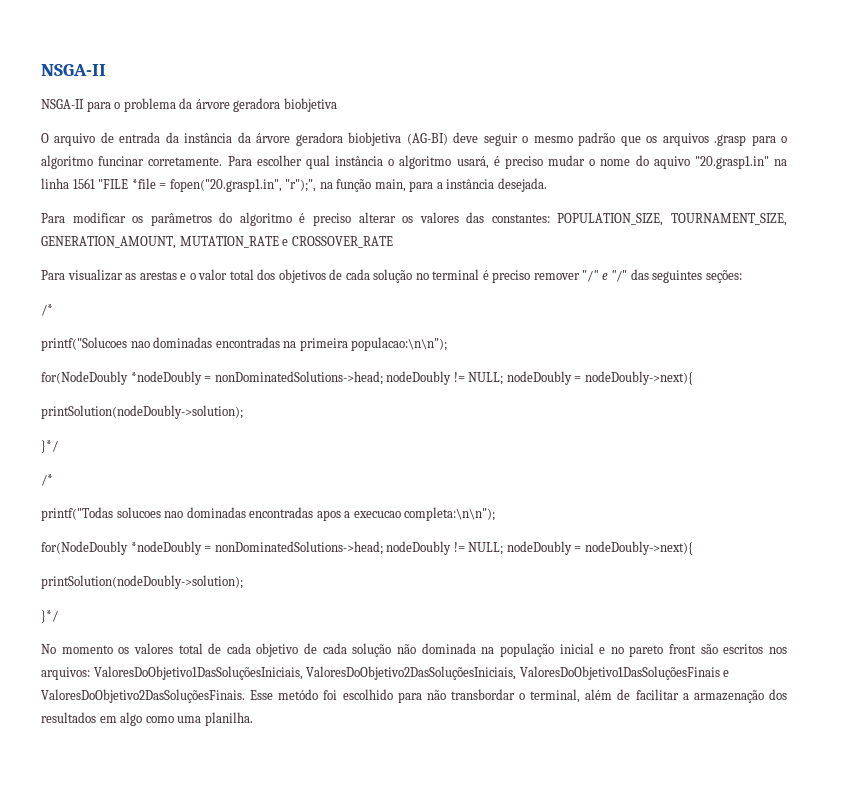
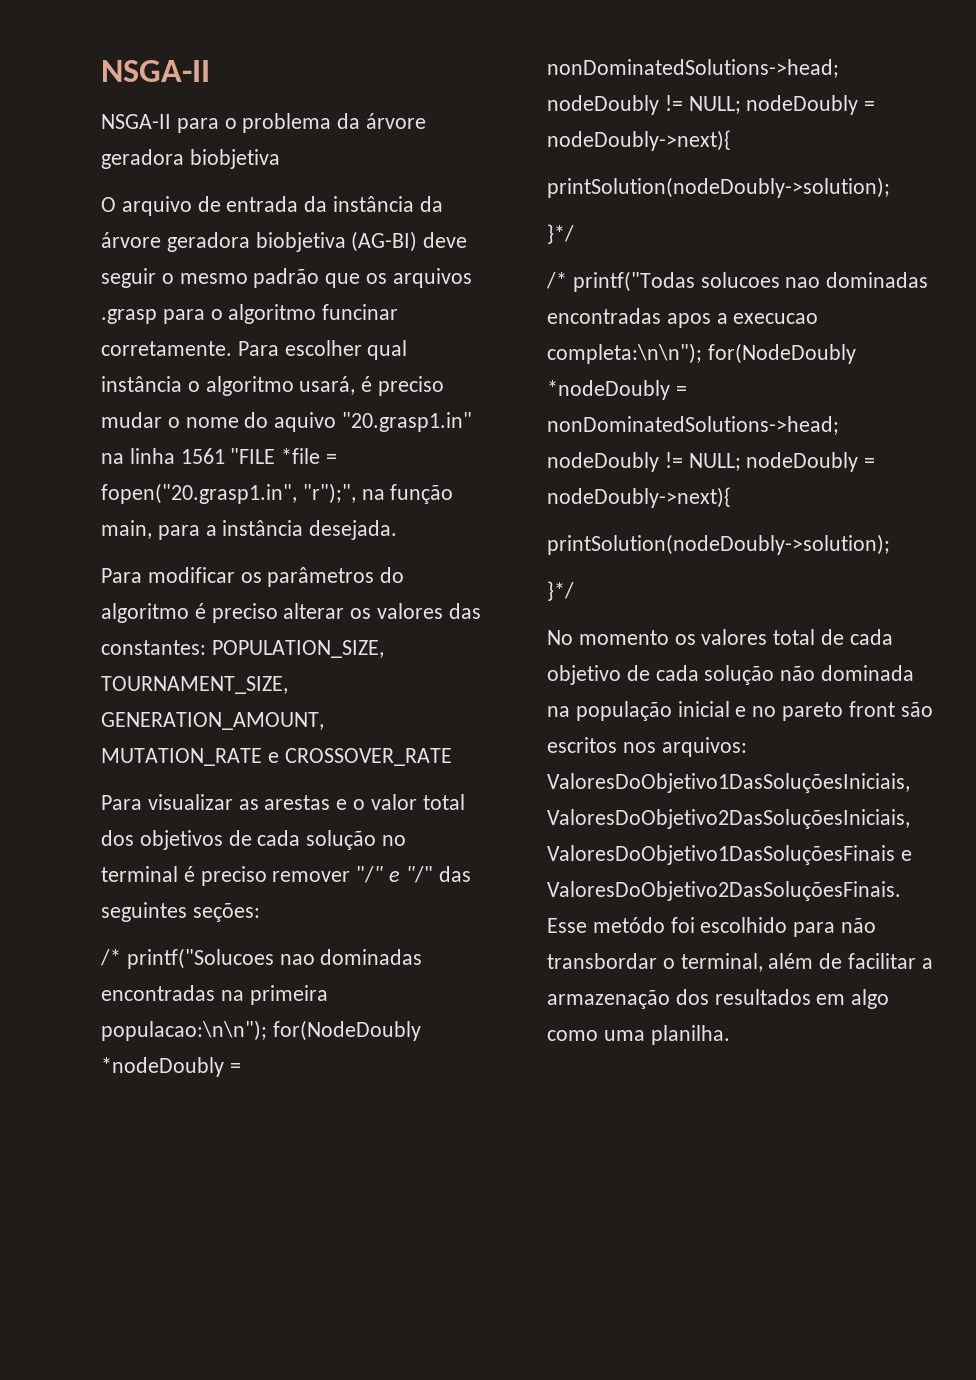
  Para visualizar as arestas e o valor total dos objetivos de cada solução no terminal é preciso remover "/" e "/" das seguintes seções:
- /*
- printf("Solucoes nao dominadas encontradas na primeira populacao:\n\n");
- for(NodeDoubly *nodeDoubly = nonDominatedSolutions->head; nodeDoubly != NULL; nodeDoubly = nodeDoubly->next){
+ /* printf("Solucoes nao dominadas encontradas na primeira populacao:\n\n"); for(NodeDoubly *nodeDoubly = nonDominatedSolutions->head; nodeDoubly != NULL; nodeDoubly = nodeDoubly->next){
  printSolution(nodeDoubly->solution);
  }*/
- /*
- printf("Todas solucoes nao dominadas encontradas apos a execucao completa:\n\n");
- for(NodeDoubly *nodeDoubly = nonDominatedSolutions->head; nodeDoubly != NULL; nodeDoubly = nodeDoubly->next){
+ /* printf("Todas solucoes nao dominadas encontradas apos a execucao completa:\n\n"); for(NodeDoubly *nodeDoubly = nonDominatedSolutions->head; nodeDoubly != NULL; nodeDoubly = nodeDoubly->next){

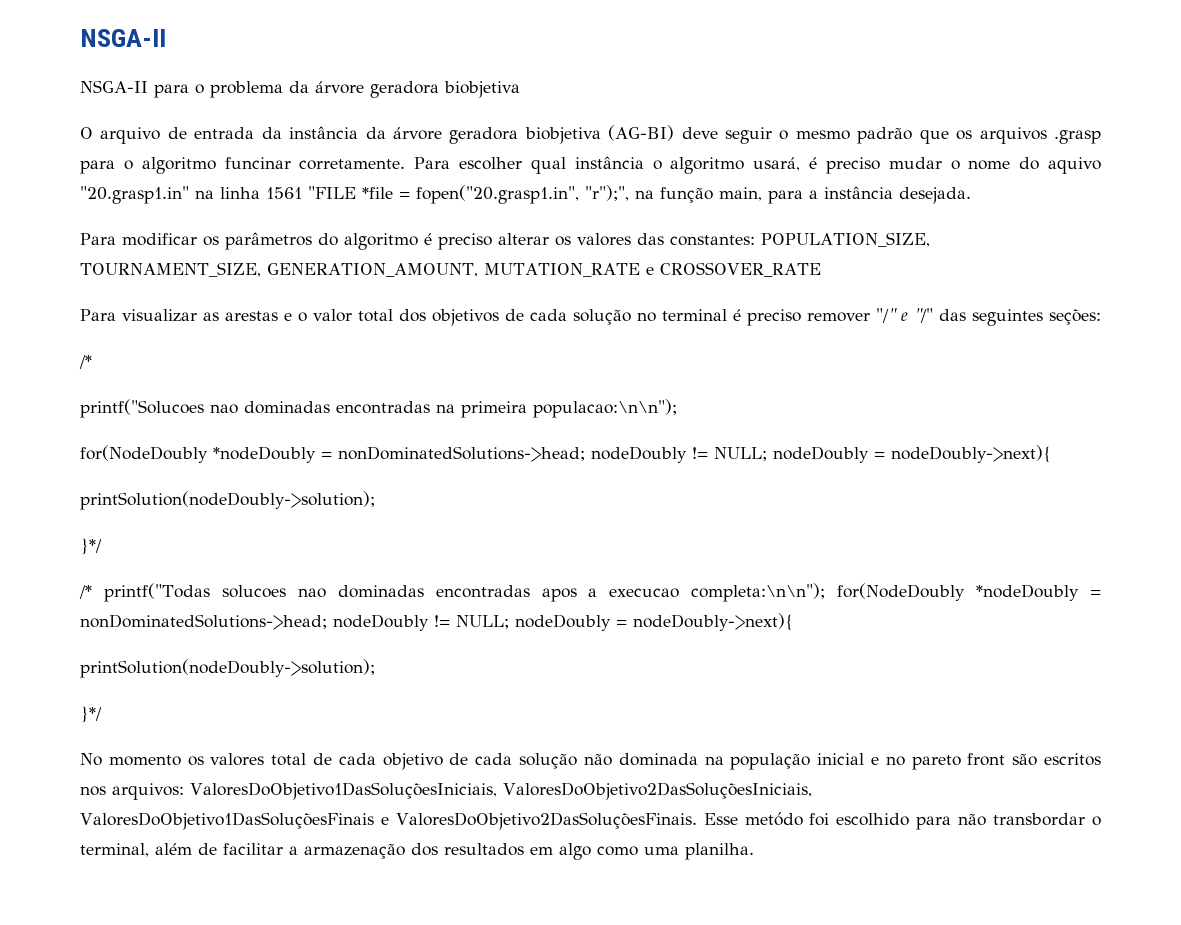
  Para visualizar as arestas e o valor total dos objetivos de cada solução no terminal é preciso remover "/" e "/" das seguintes seções:
- /* printf("Solucoes nao dominadas encontradas na primeira populacao:\n\n"); for(NodeDoubly *nodeDoubly = nonDominatedSolutions->head; nodeDoubly != NULL; nodeDoubly = nodeDoubly->next){
+ /*
+ printf("Solucoes nao dominadas encontradas na primeira populacao:\n\n");
+ for(NodeDoubly *nodeDoubly = nonDominatedSolutions->head; nodeDoubly != NULL; nodeDoubly = nodeDoubly->next){

